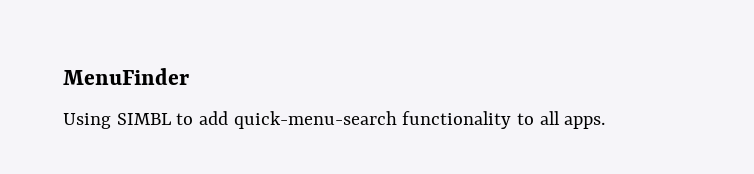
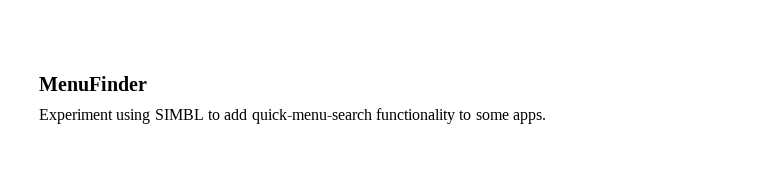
- Using SIMBL to add quick-menu-search functionality to all apps.
+ Experiment using SIMBL to add quick-menu-search functionality to some apps.

